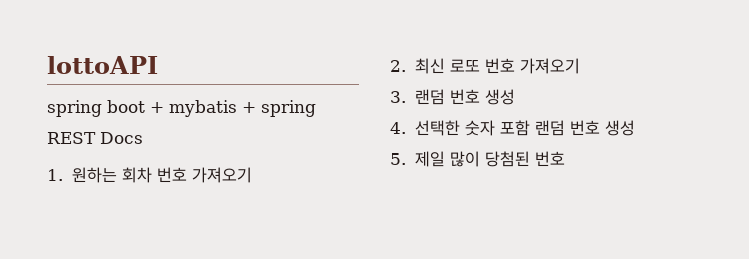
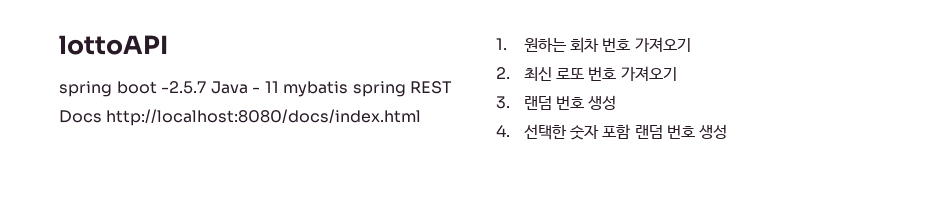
- spring boot + mybatis + spring REST Docs
+ spring boot -2.5.7 Java - 11 mybatis spring REST Docs http://localhost:8080/docs/index.html
- 5. 제일 많이 당첨된 번호

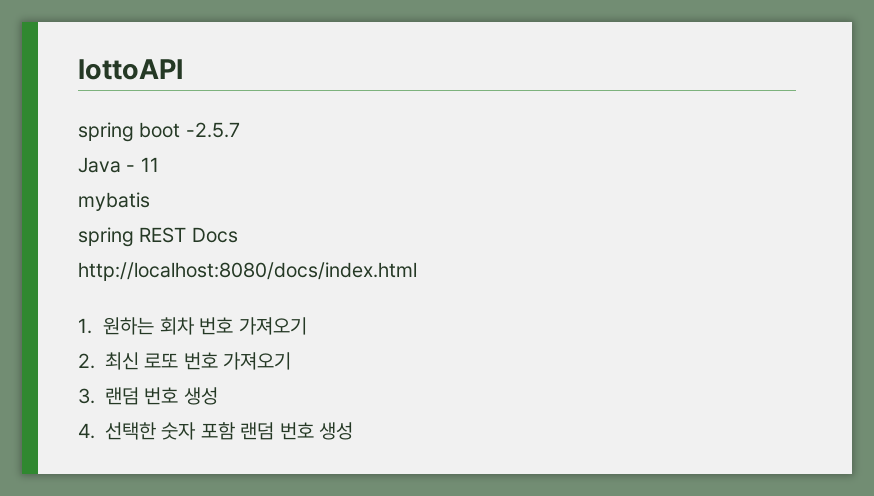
- spring boot -2.5.7 Java - 11 mybatis spring REST Docs http://localhost:8080/docs/index.html
+ spring boot -2.5.7
+ Java - 11
+ mybatis
+ spring REST Docs
+ http://localhost:8080/docs/index.html

